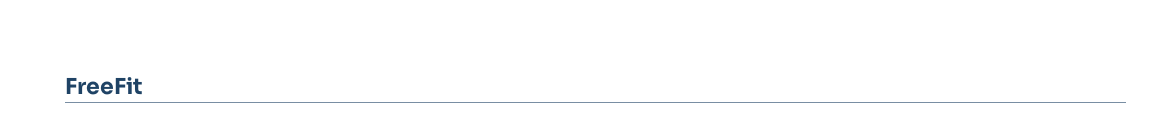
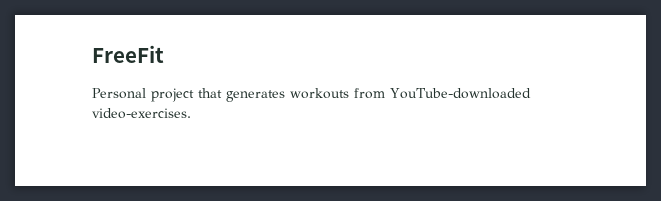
+ Personal project that generates workouts from YouTube-downloaded video-exercises.

